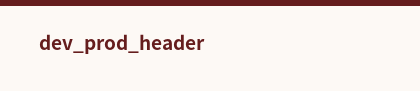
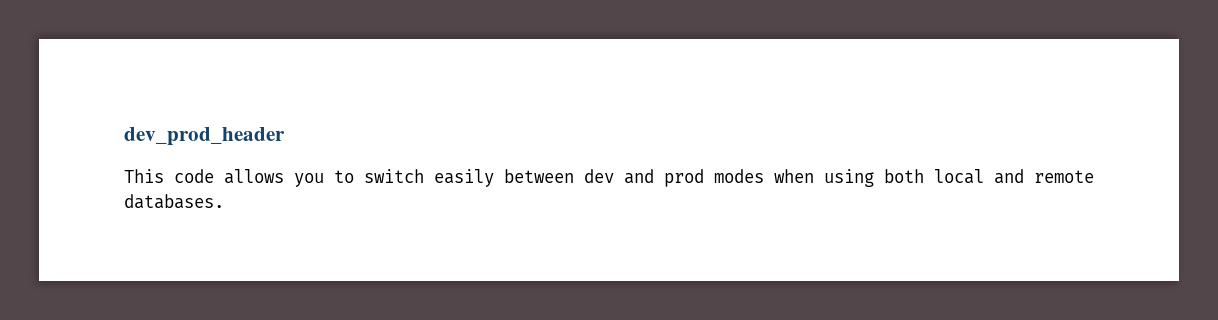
+ This code allows you to switch easily between dev and prod modes when using both local and remote databases.

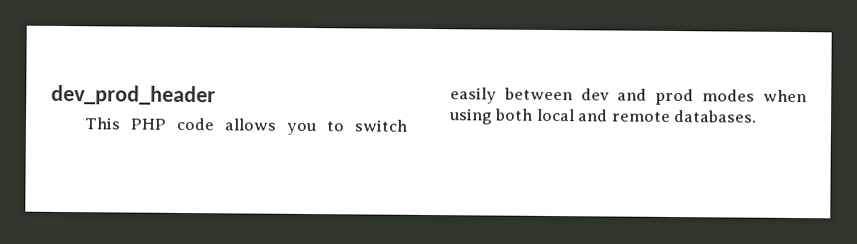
- This code allows you to switch easily between dev and prod modes when using both local and remote databases.
+ This PHP code allows you to switch easily between dev and prod modes when using both local and remote databases.

